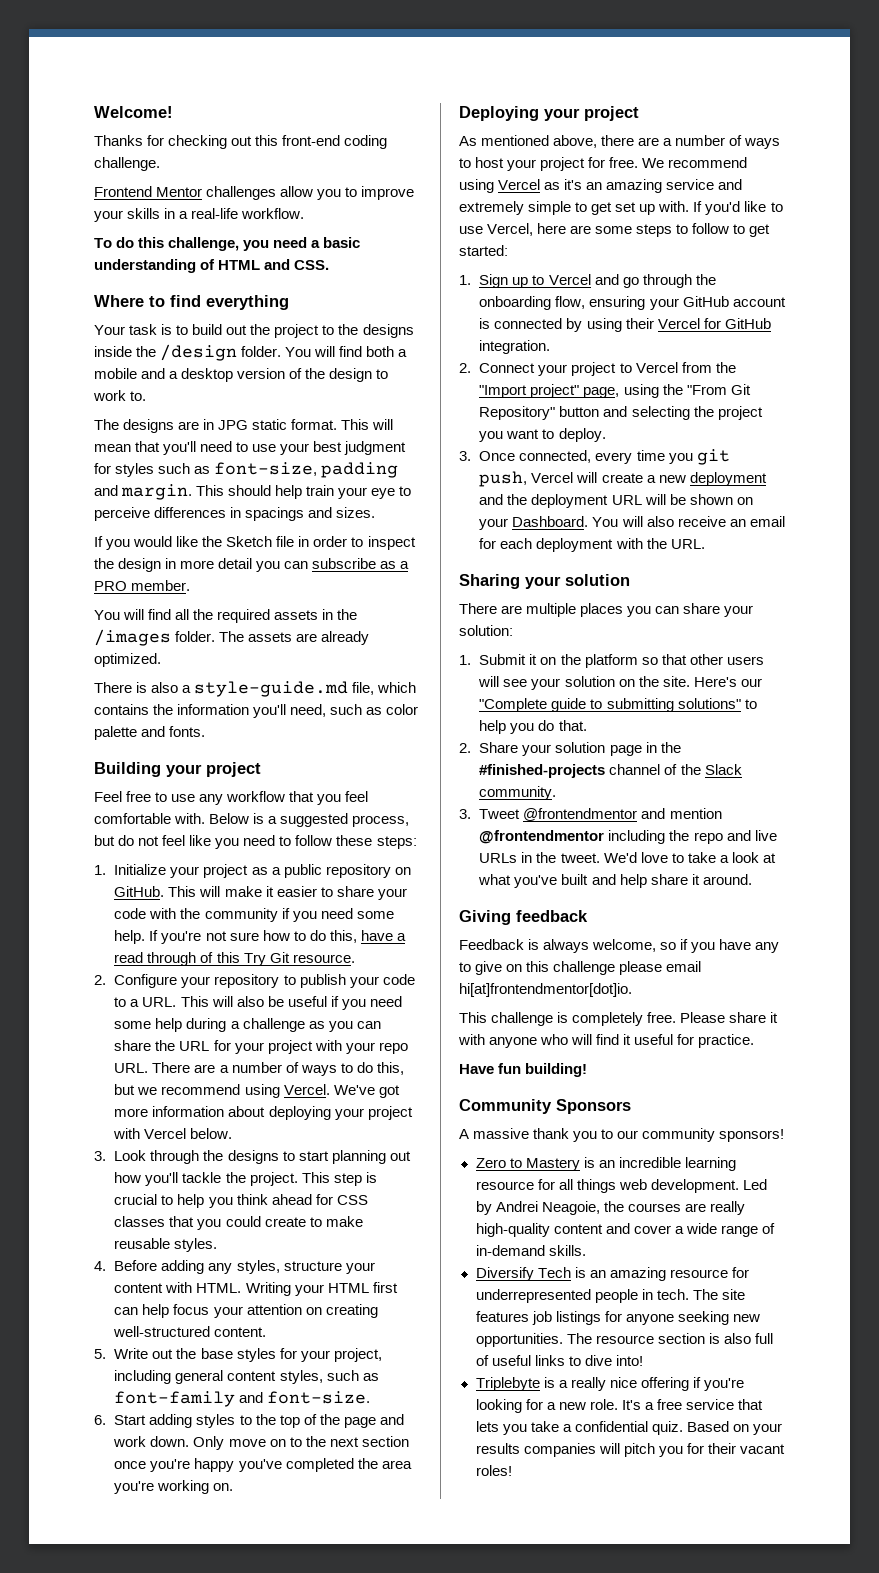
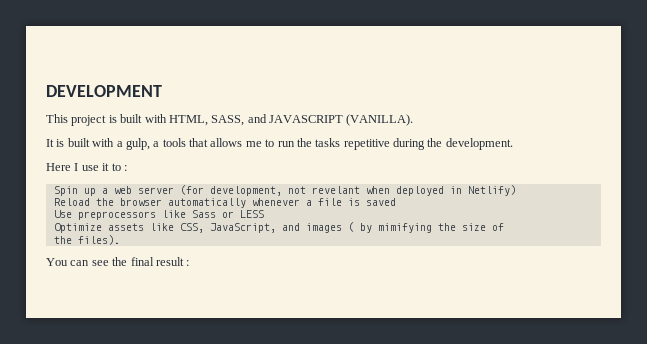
- Welcome!
- Thanks for checking out this front-end coding challenge.
- Frontend Mentor challenges allow you to improve your skills in a real-life workflow.
- To do this challenge, you need a basic understanding of HTML and CSS.
- Where to find everything
- Your task is to build out the project to the designs inside the /design folder. You will find both a mobile and a desktop version of the design to work to.
- The designs are in JPG static format. This will mean that you'll need to use your best judgment for styles such as font-size, padding and margin. This should help train your eye to perceive differences in spacings and sizes.
- If you would like the Sketch file in order to inspect the design in more detail you can subscribe as a PRO member.
- You will find all the required assets in the /images folder. The assets are already optimized.
- There is also a style-guide.md file, which contains the information you'll need, such as color palette and fonts.
- Building your project
- Feel free to use any workflow that you feel comfortable with. Below is a suggested process, but do not feel like you need to follow these steps:
- 1. Initialize your project as a public repository on GitHub. This will make it easier to share your code with the community if you need some help. If you're not sure how to do this, have a read through of this Try Git resource.
- 2. Configure your repository to publish your code to a URL. This will also be useful if you need some help during a challenge as you can share the URL for your project with your repo URL. There are a number of ways to do this, but we recommend using Vercel. We've got more information about deploying your project with Vercel below.
- 3. Look through the designs to start planning out how you'll tackle the project. This step is crucial to help you think ahead for CSS classes that you could create to make reusable styles.
- 4. Before adding any styles, structure your content with HTML. Writing your HTML first can help focus your attention on creating well-structured content.
- 5. Write out the base styles for your project, including general content styles, such as font-family and font-size.
- 6. Start adding styles to the top of the page and work down. Only move on to the next section once you're happy you've completed the area you're working on.
- Deploying your project
- As mentioned above, there are a number of ways to host your project for free. We recommend using Vercel as it's an amazing service and extremely simple to get set up with. If you'd like to use Vercel, here are some steps to follow to get started:
- 1. Sign up to Vercel and go through the onboarding flow, ensuring your GitHub account is connected by using their Vercel for GitHub integration.
- 2. Connect your project to Vercel from the "Import project" page, using the "From Git Repository" button and selecting the project you want to deploy.
- 3. Once connected, every time you git push, Vercel will create a new deployment and the deployment URL will be shown on your Dashboard. You will also receive an email for each deployment with the URL.
- Sharing your solution
- There are multiple places you can share your solution:
- 1. Submit it on the platform so that other users will see your solution on the site. Here's our "Complete guide to submitting solutions" to help you do that.
- 2. Share your solution page in the #finished-projects channel of the Slack community.
- 3. Tweet @frontendmentor and mention @frontendmentor including the repo and live URLs in the tweet. We'd love to take a look at what you've built and help share it around.
- Giving feedback
- Feedback is always welcome, so if you have any to give on this challenge please email hi[at]frontendmentor[dot]io.
- This challenge is completely free. Please share it with anyone who will find it useful for practice.
- Have fun building!
- Community Sponsors
- A massive thank you to our community sponsors!
- Zero to Mastery is an incredible learning resource for all things web development. Led by Andrei Neagoie, the courses are really high-quality content and cover a wide range of in-demand skills.
- Diversify Tech is an amazing resource for underrepresented people in tech. The site features job listings for anyone seeking new opportunities. The resource section is also full of useful links to dive into!
- Triplebyte is a really nice offering if you're looking for a new role. It's a free service that lets you take a confidential quiz. Based on your results companies will pitch you for their vacant roles!
+ DEVELOPMENT
+ This project is built with HTML, SASS, and JAVASCRIPT (VANILLA).
+ It is built with a gulp, a tools that allows me to run the tasks repetitive during the development.
+ Here I use it to :
+ Spin up a web server (for development, not revelant when deployed in Netlify)
+ Reload the browser automatically whenever a file is saved
+ Use preprocessors like Sass or LESS
+ Optimize assets like CSS, JavaScript, and images ( by mimifying the size of
+ the files).
+ You can see the final result :

